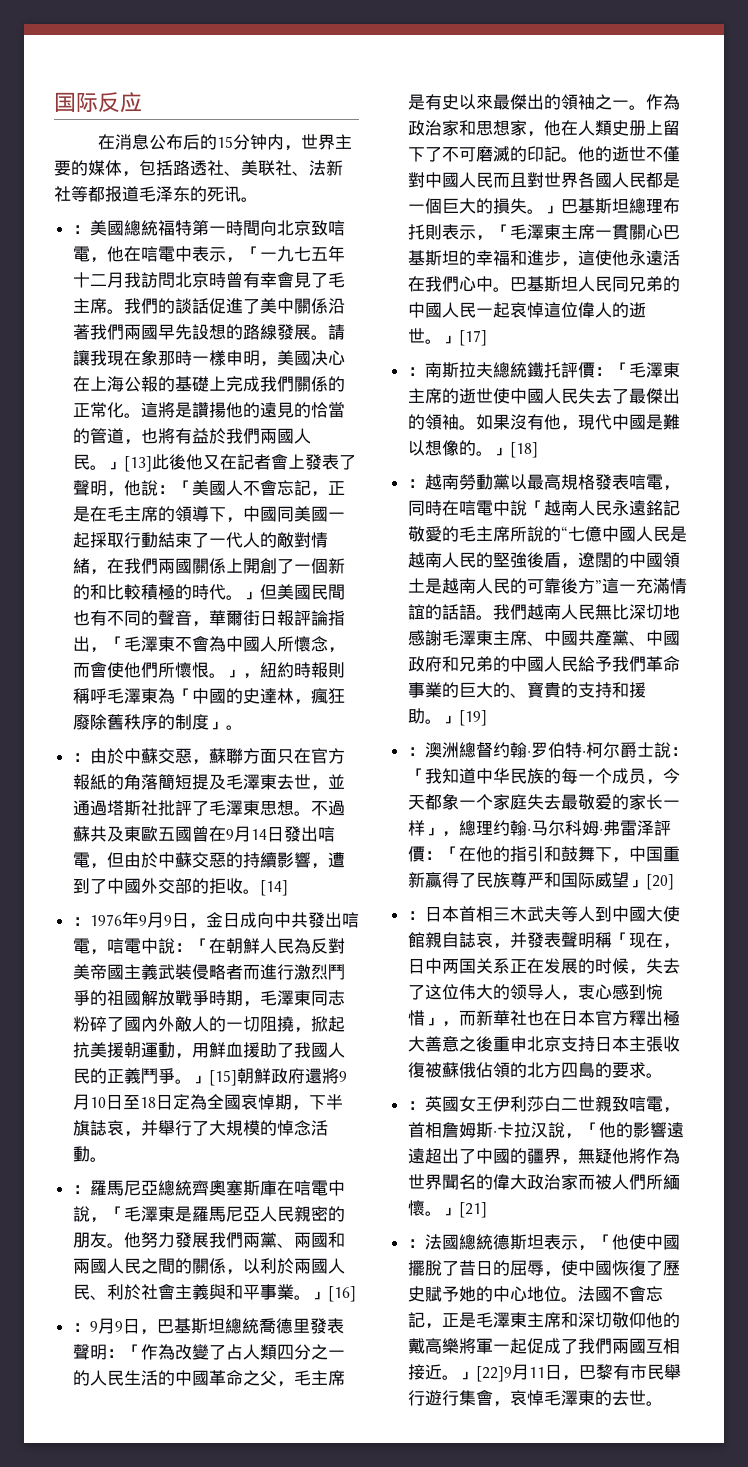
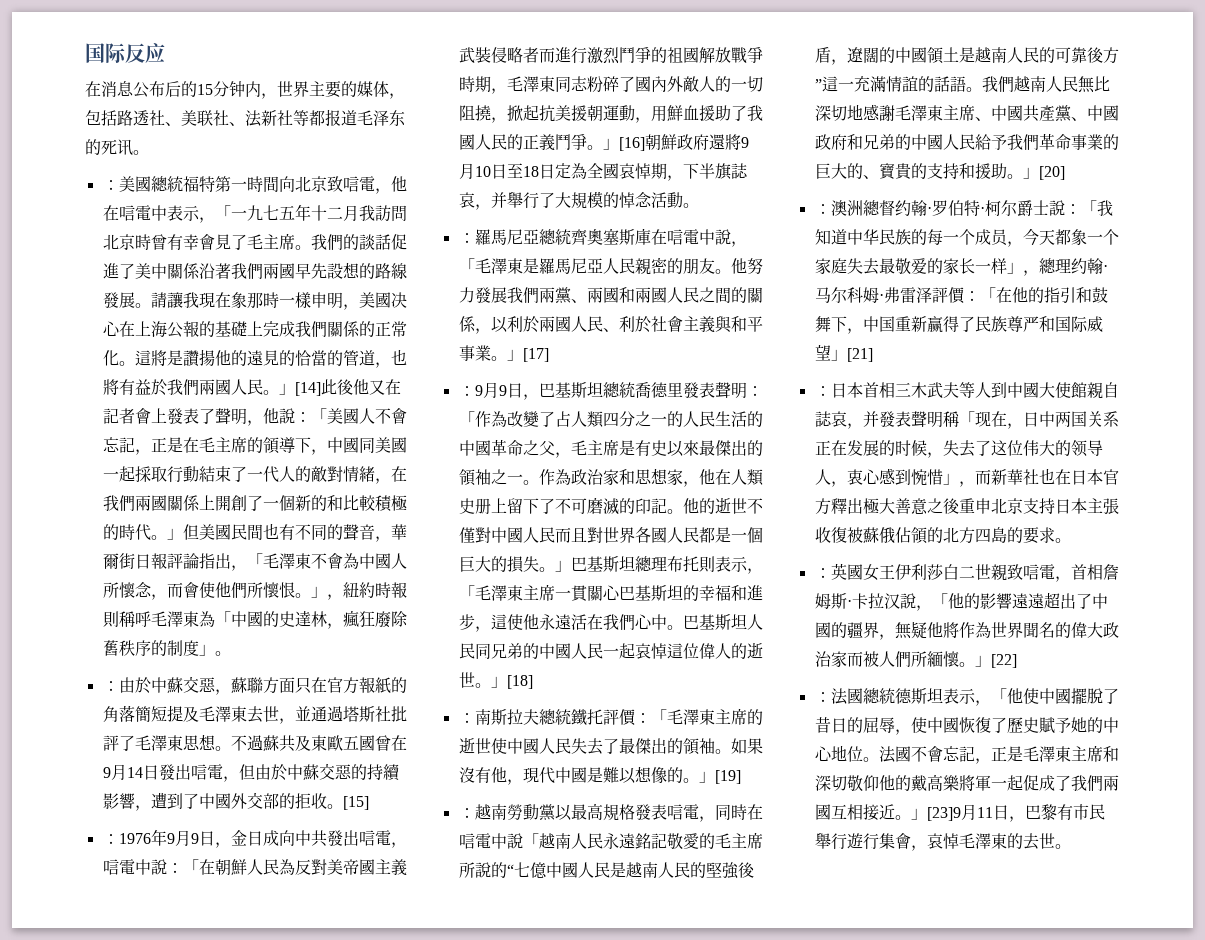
- 這將是讚揚他的遠見的恰當的管道，也將有益於我們兩國人民。」[13]此後他又在記者會上發表了聲明，他說：
+ 這將是讚揚他的遠見的恰當的管道，也將有益於我們兩國人民。」[14]此後他又在記者會上發表了聲明，他說：
- [14]
+ [15]
- 「在朝鮮人民為反對美帝國主義武裝侵略者而進行激烈鬥爭的祖國解放戰爭時期，毛澤東同志粉碎了國內外敵人的一切阻撓，掀起抗美援朝運動，用鮮血援助了我國人民的正義鬥爭。」[15]朝鮮政府還將9月10日至18日定為全國哀悼期，下半旗誌哀，并舉行了大規模的悼念活動。
+ 「在朝鮮人民為反對美帝國主義武裝侵略者而進行激烈鬥爭的祖國解放戰爭時期，毛澤東同志粉碎了國內外敵人的一切阻撓，掀起抗美援朝運動，用鮮血援助了我國人民的正義鬥爭。」[16]朝鮮政府還將9月10日至18日定為全國哀悼期，下半旗誌哀，并舉行了大規模的悼念活動。
- 他努力發展我們兩黨、兩國和兩國人民之間的關係，以利於兩國人民、利於社會主義與和平事業。」[16]
+ 他努力發展我們兩黨、兩國和兩國人民之間的關係，以利於兩國人民、利於社會主義與和平事業。」[17]
- 巴基斯坦人民同兄弟的中國人民一起哀悼這位偉人的逝世。」[17]
+ 巴基斯坦人民同兄弟的中國人民一起哀悼這位偉人的逝世。」[18]
- 如果沒有他，現代中國是難以想像的。」[18]
+ 如果沒有他，現代中國是難以想像的。」[19]
- 我們越南人民無比深切地感謝毛澤東主席、中國共產黨、中國政府和兄弟的中國人民給予我們革命事業的巨大的、寶貴的支持和援助。」[19]
+ 我們越南人民無比深切地感謝毛澤東主席、中國共產黨、中國政府和兄弟的中國人民給予我們革命事業的巨大的、寶貴的支持和援助。」[20]
- ：澳洲總督约翰·罗伯特·柯尔爵士說：「我知道中华民族的每一个成员，今天都象一个家庭失去最敬爱的家长一样」，總理约翰·马尔科姆·弗雷泽評價：「在他的指引和鼓舞下，中国重新赢得了民族尊严和国际威望」[20]
+ ：澳洲總督约翰·罗伯特·柯尔爵士說：「我知道中华民族的每一个成员，今天都象一个家庭失去最敬爱的家长一样」，總理约翰·马尔科姆·弗雷泽評價：「在他的指引和鼓舞下，中国重新赢得了民族尊严和国际威望」[21]
- ：英國女王伊利莎白二世親致唁電，首相詹姆斯·卡拉汉說，「他的影響遠遠超出了中國的疆界，無疑他將作為世界聞名的偉大政治家而被人們所緬懷。」[21]
+ ：英國女王伊利莎白二世親致唁電，首相詹姆斯·卡拉汉說，「他的影響遠遠超出了中國的疆界，無疑他將作為世界聞名的偉大政治家而被人們所緬懷。」[22]
- 法國不會忘記，正是毛澤東主席和深切敬仰他的戴高樂將軍一起促成了我們兩國互相接近。」[22]9月11日，巴黎有市民舉行遊行集會，哀悼毛澤東的去世。
+ 法國不會忘記，正是毛澤東主席和深切敬仰他的戴高樂將軍一起促成了我們兩國互相接近。」[23]9月11日，巴黎有市民舉行遊行集會，哀悼毛澤東的去世。

